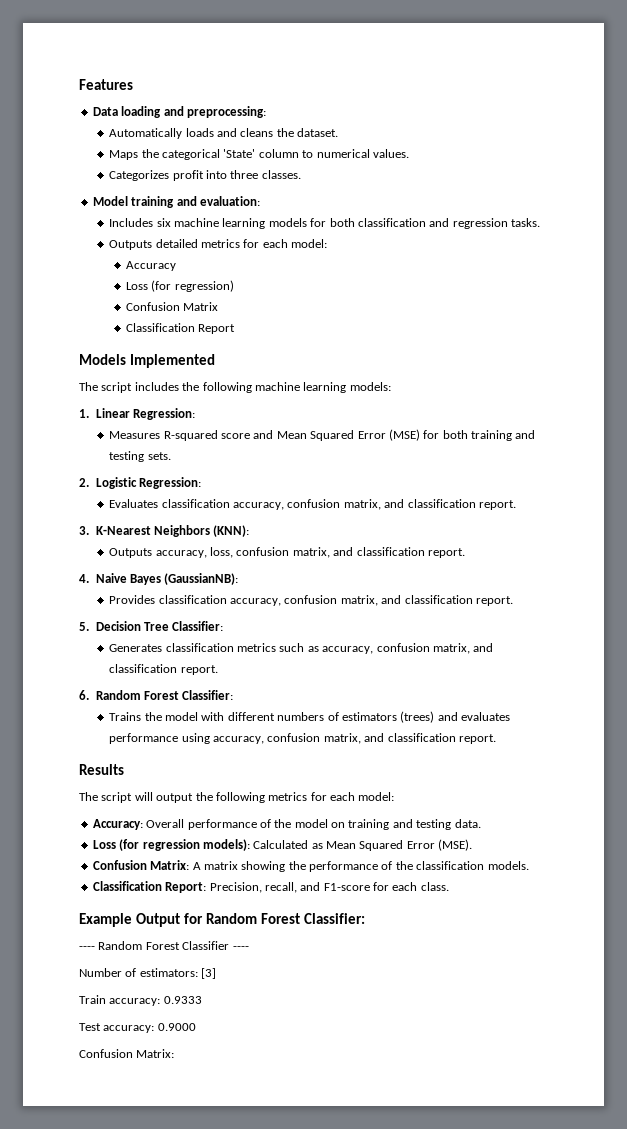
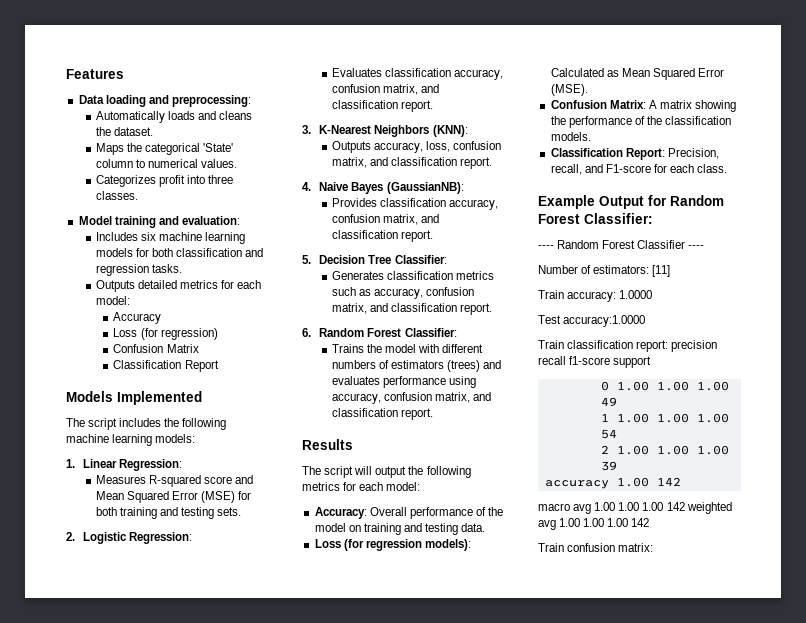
- Number of estimators: [3]
+ Number of estimators: [11]
- Train accuracy: 0.9333
+ Train accuracy: 1.0000
- Test accuracy: 0.9000
- Confusion Matrix:
+ Test accuracy:1.0000
+ Train classification report: precision recall f1-score support
+ 0 1.00 1.00 1.00 49
+ 1 1.00 1.00 1.00 54
+ 2 1.00 1.00 1.00 39
+ accuracy 1.00 142
+ macro avg 1.00 1.00 1.00 142 weighted avg 1.00 1.00 1.00 142
+ Train confusion matrix:

